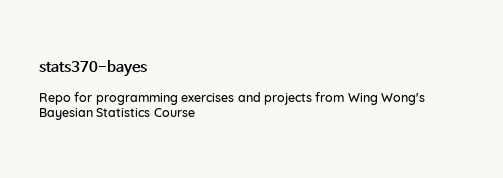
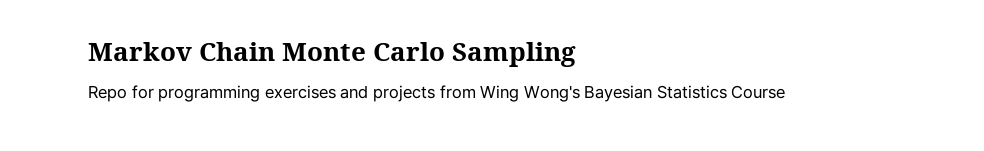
- stats370-bayes
+ Markov Chain Monte Carlo Sampling

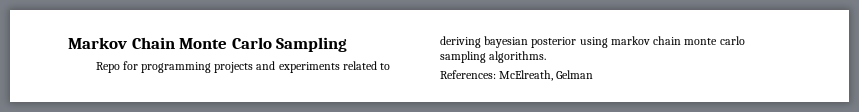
- Repo for programming exercises and projects from Wing Wong's Bayesian Statistics Course
+ Repo for programming projects and experiments related to deriving bayesian posterior using markov chain monte carlo sampling algorithms.
+ References: McElreath, Gelman

